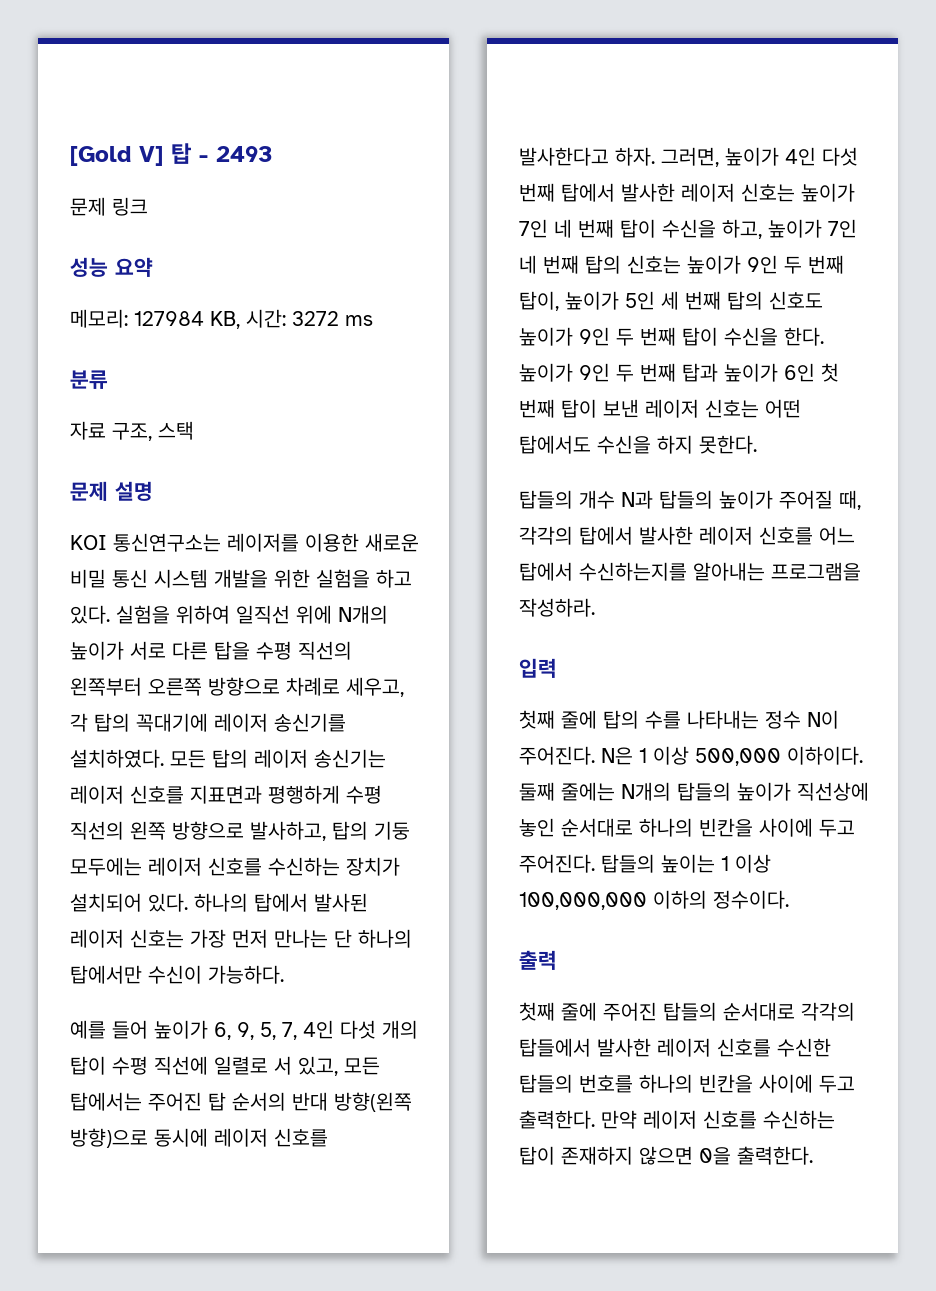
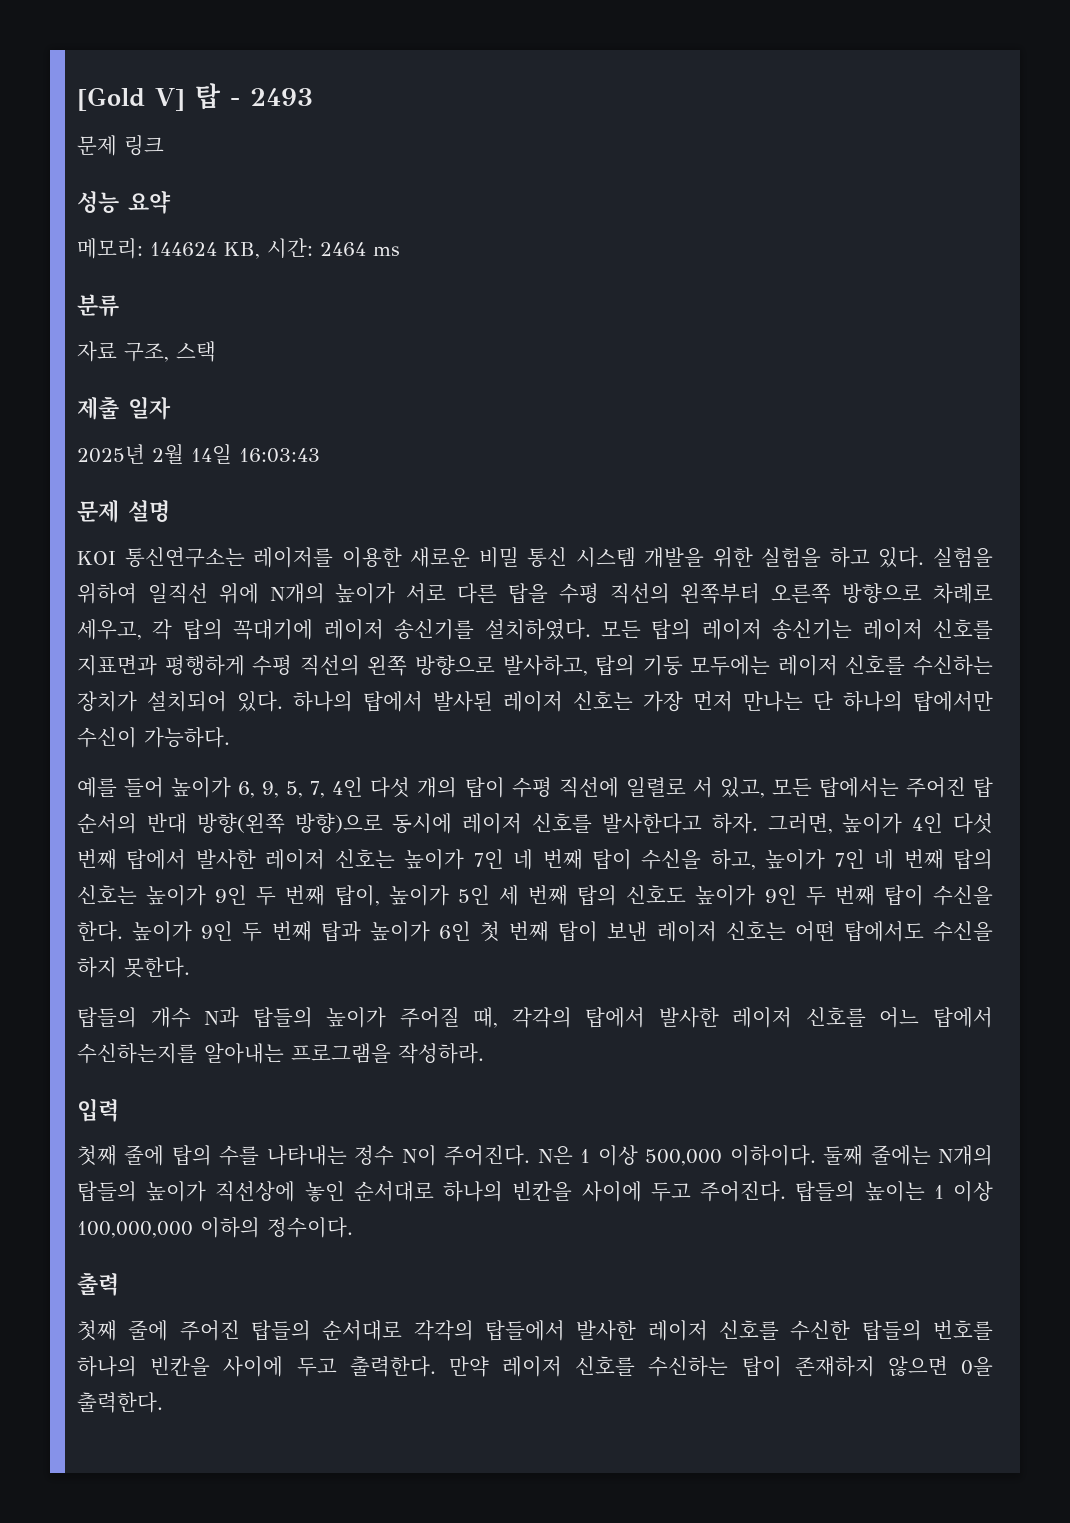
- 메모리: 127984 KB, 시간: 3272 ms
+ 메모리: 144624 KB, 시간: 2464 ms
+ 제출 일자
+ 2025년 2월 14일 16:03:43

